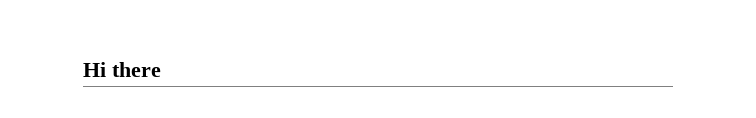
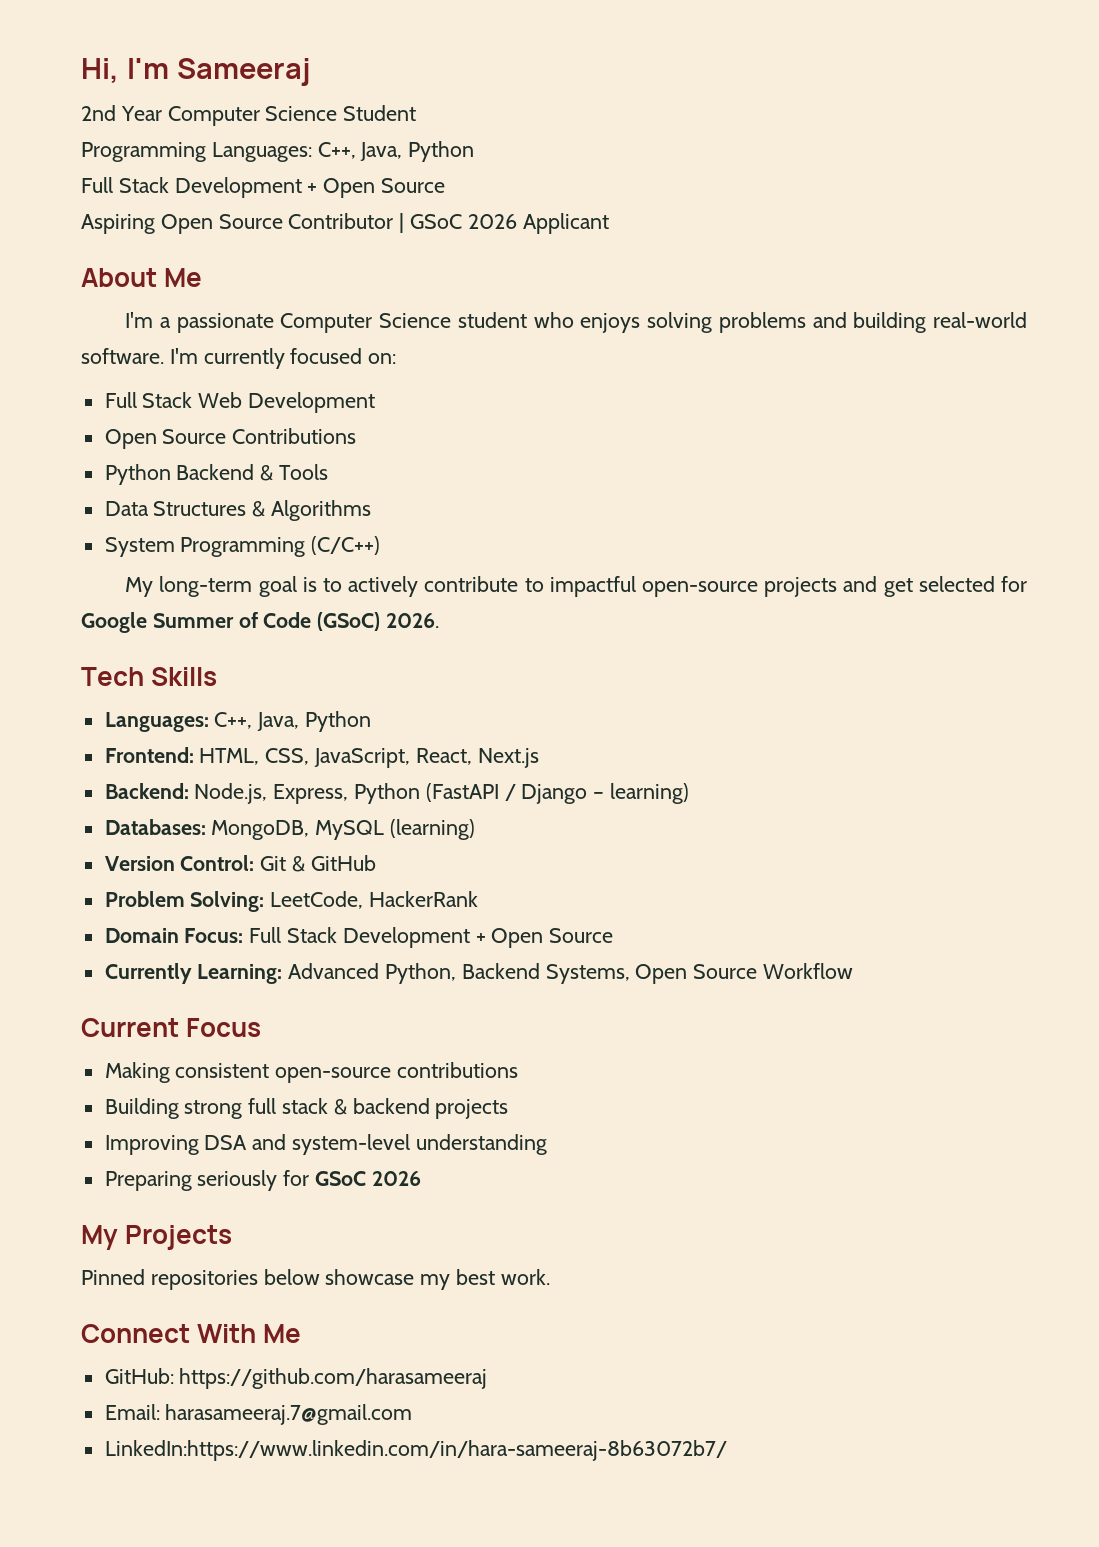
- Hi there
+ Hi, I'm Sameeraj
+ 2nd Year Computer Science Student
+ Programming Languages: C++, Java, Python
+ Full Stack Development + Open Source
+ Aspiring Open Source Contributor | GSoC 2026 Applicant
+ About Me
+ I'm a passionate Computer Science student who enjoys solving problems and building real-world software. I'm currently focused on:
+ Full Stack Web Development
+ Open Source Contributions
+ Python Backend & Tools
+ Data Structures & Algorithms
+ System Programming (C/C++)
+ My long-term goal is to actively contribute to impactful open-source projects and get selected for Google Summer of Code (GSoC) 2026.
+ Tech Skills
+ Languages: C++, Java, Python
+ Frontend: HTML, CSS, JavaScript, React, Next.js
+ Backend: Node.js, Express, Python (FastAPI / Django – learning)
+ Databases: MongoDB, MySQL (learning)
+ Version Control: Git & GitHub
+ Problem Solving: LeetCode, HackerRank
+ Domain Focus: Full Stack Development + Open Source
+ Currently Learning: Advanced Python, Backend Systems, Open Source Workflow
+ Current Focus
+ Making consistent open-source contributions
+ Building strong full stack & backend projects
+ Improving DSA and system-level understanding
+ Preparing seriously for GSoC 2026
+ My Projects
+ Pinned repositories below showcase my best work.
+ Connect With Me
+ GitHub: https://github.com/harasameeraj
+ Email: harasameeraj.7@gmail.com
+ LinkedIn:https://www.linkedin.com/in/hara-sameeraj-8b63072b7/

